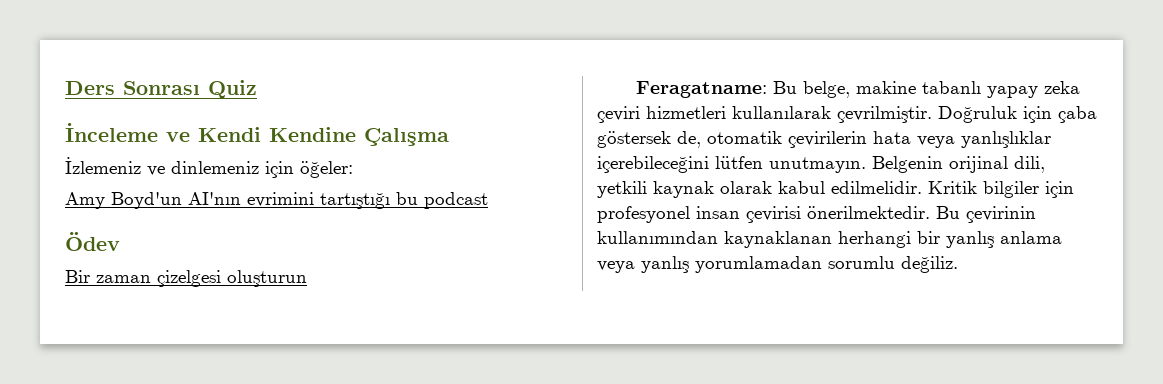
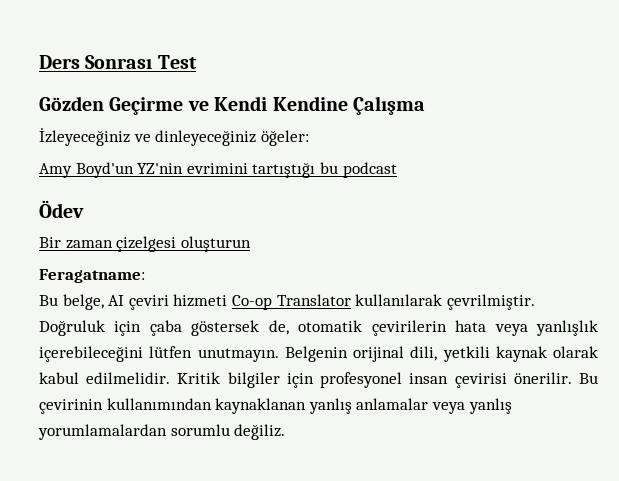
- Ders Sonrası Quiz
- İnceleme ve Kendi Kendine Çalışma
+ Ders Sonrası Test
+ Gözden Geçirme ve Kendi Kendine Çalışma
- İzlemeniz ve dinlemeniz için öğeler:
+ İzleyeceğiniz ve dinleyeceğiniz öğeler:
- Amy Boyd'un AI'nın evrimini tartıştığı bu podcast
+ Amy Boyd'un YZ'nin evrimini tartıştığı bu podcast
- Feragatname: Bu belge, makine tabanlı yapay zeka çeviri hizmetleri kullanılarak çevrilmiştir.
+ Feragatname:
+ Bu belge, AI çeviri hizmeti Co-op Translator kullanılarak çevrilmiştir.
- Doğruluk için çaba göstersek de, otomatik çevirilerin hata veya yanlışlıklar içerebileceğini lütfen unutmayın.
+ Doğruluk için çaba göstersek de, otomatik çevirilerin hata veya yanlışlık içerebileceğini lütfen unutmayın.
- Kritik bilgiler için profesyonel insan çevirisi önerilmektedir.
+ Kritik bilgiler için profesyonel insan çevirisi önerilir.
- Bu çevirinin kullanımından kaynaklanan herhangi bir yanlış anlama veya yanlış yorumlamadan sorumlu değiliz.
+ Bu çevirinin kullanımından kaynaklanan yanlış anlamalar veya yanlış yorumlamalardan sorumlu değiliz.

